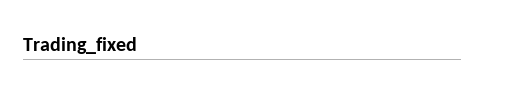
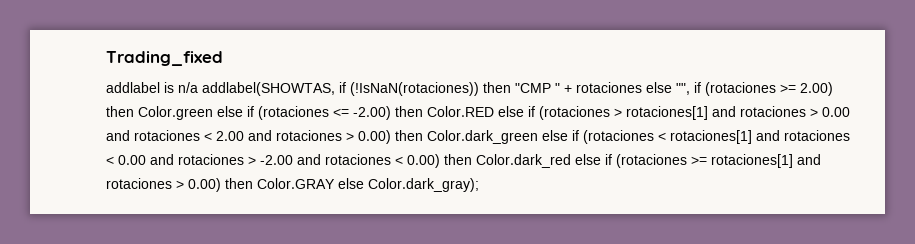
+ addlabel is n/a addlabel(SHOWTAS, if (!IsNaN(rotaciones)) then "CMP " + rotaciones else "", if (rotaciones >= 2.00) then Color.green else if (rotaciones <= -2.00) then Color.RED else if (rotaciones > rotaciones[1] and rotaciones > 0.00 and rotaciones < 2.00 and rotaciones > 0.00) then Color.dark_green else if (rotaciones < rotaciones[1] and rotaciones < 0.00 and rotaciones > -2.00 and rotaciones < 0.00) then Color.dark_red else if (rotaciones >= rotaciones[1] and rotaciones > 0.00) then Color.GRAY else Color.dark_gray);

